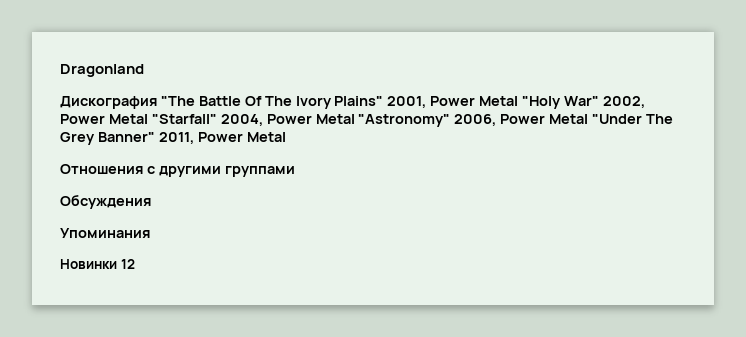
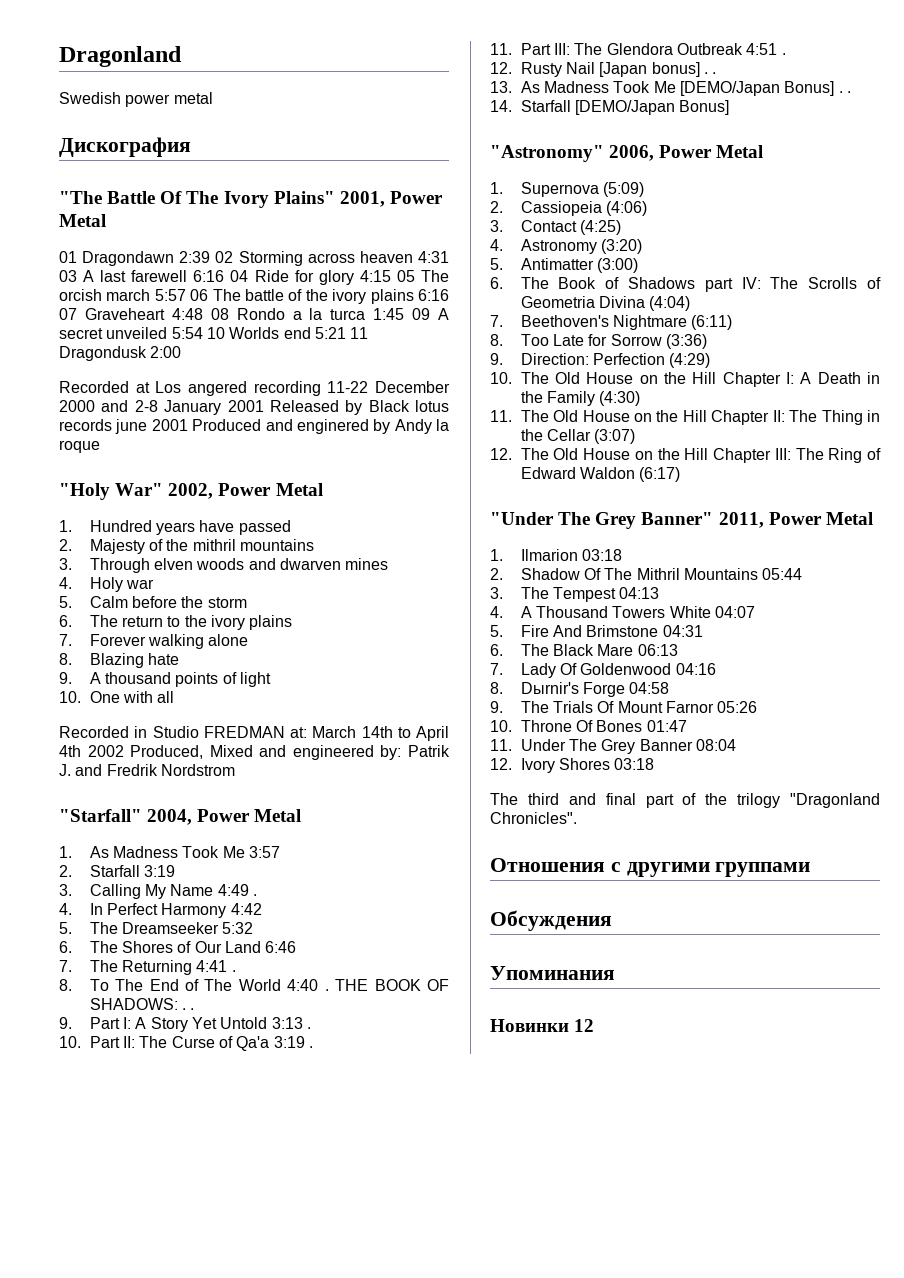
+ Swedish power metal
- Дискография "The Battle Of The Ivory Plains" 2001, Power Metal "Holy War" 2002, Power Metal "Starfall" 2004, Power Metal "Astronomy" 2006, Power Metal "Under The Grey Banner" 2011, Power Metal
+ Дискография
+ "The Battle Of The Ivory Plains" 2001, Power Metal
+ 01 Dragondawn 2:39 02 Storming across heaven 4:31 03 A last farewell 6:16 04 Ride for glory 4:15 05 The orcish march 5:57 06 The battle of the ivory plains 6:16 07 Graveheart 4:48 08 Rondo a la turca 1:45 09 A secret unveiled 5:54 10 Worlds end 5:21 11 Dragondusk 2:00
+ Recorded at Los angered recording 11-22 December 2000 and 2-8 January 2001 Released by Black lotus records june 2001 Produced and enginered by Andy la roque
+ "Holy War" 2002, Power Metal
+ 1. Hundred years have passed
+ 2. Majesty of the mithril mountains
+ 3. Through elven woods and dwarven mines
+ 4. Holy war
+ 5. Calm before the storm
+ 6. The return to the ivory plains
+ 7. Forever walking alone
+ 8. Blazing hate
+ 9. A thousand points of light
+ 10. One with all
+ Recorded in Studio FREDMAN at: March 14th to April 4th 2002 Produced, Mixed and engineered by: Patrik J. and Fredrik Nordstrom
+ "Starfall" 2004, Power Metal
+ 1. As Madness Took Me 3:57
+ 2. Starfall 3:19
+ 3. Calling My Name 4:49 .
+ 4. In Perfect Harmony 4:42
+ 5. The Dreamseeker 5:32
+ 6. The Shores of Our Land 6:46
+ 7. The Returning 4:41 .
+ 8. To The End of The World 4:40 . THE BOOK OF SHADOWS: . .
+ 9. Part I: A Story Yet Untold 3:13 .
+ 10. Part II: The Curse of Qa'a 3:19 .
+ 11. Part III: The Glendora Outbreak 4:51 .
+ 12. Rusty Nail [Japan bonus] . .
+ 13. As Madness Took Me [DEMO/Japan Bonus] . .
+ 14. Starfall [DEMO/Japan Bonus]
+ "Astronomy" 2006, Power Metal
+ 1. Supernova (5:09)
+ 2. Cassiopeia (4:06)
+ 3. Contact (4:25)
+ 4. Astronomy (3:20)
+ 5. Antimatter (3:00)
+ 6. The Book of Shadows part IV: The Scrolls of Geometria Divina (4:04)
+ 7. Beethoven's Nightmare (6:11)
+ 8. Too Late for Sorrow (3:36)
+ 9. Direction: Perfection (4:29)
+ 10. The Old House on the Hill Chapter I: A Death in the Family (4:30)
+ 11. The Old House on the Hill Chapter II: The Thing in the Cellar (3:07)
+ 12. The Old House on the Hill Chapter III: The Ring of Edward Waldon (6:17)
+ "Under The Grey Banner" 2011, Power Metal
+ 1. Ilmarion 03:18
+ 2. Shadow Of The Mithril Mountains 05:44
+ 3. The Tempest 04:13
+ 4. A Thousand Towers White 04:07
+ 5. Fire And Brimstone 04:31
+ 6. The Black Mare 06:13
+ 7. Lady Of Goldenwood 04:16
+ 8. Dыrnir's Forge 04:58
+ 9. The Trials Of Mount Farnor 05:26
+ 10. Throne Of Bones 01:47
+ 11. Under The Grey Banner 08:04
+ 12. Ivory Shores 03:18
+ The third and final part of the trilogy "Dragonland Chronicles".

